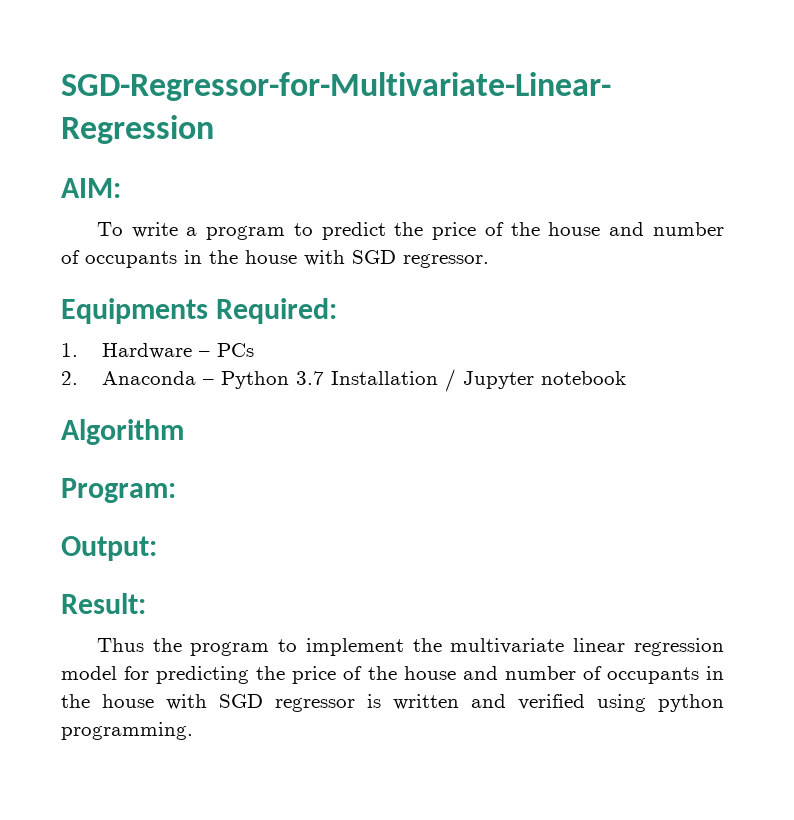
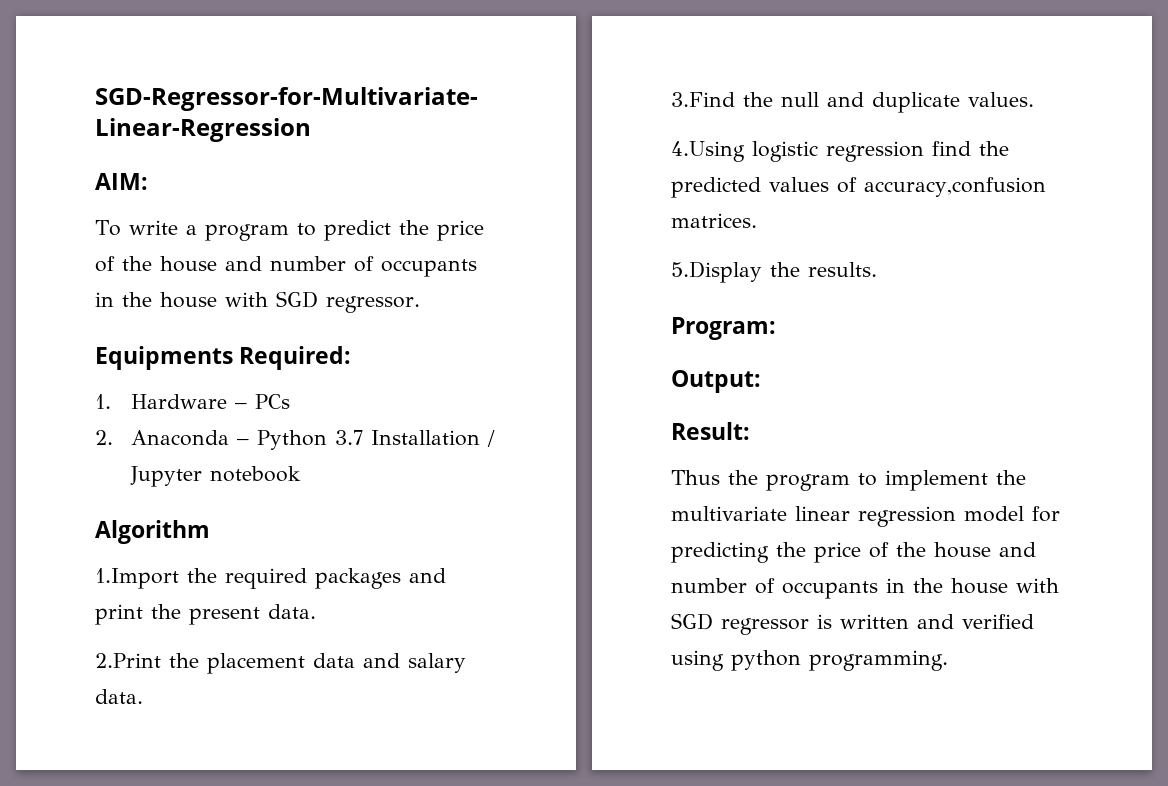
+ 1.Import the required packages and print the present data.
+ 2.Print the placement data and salary data.
+ 3.Find the null and duplicate values.
+ 4.Using logistic regression find the predicted values of accuracy,confusion matrices.
+ 5.Display the results.

